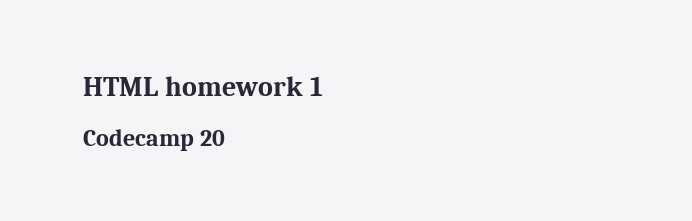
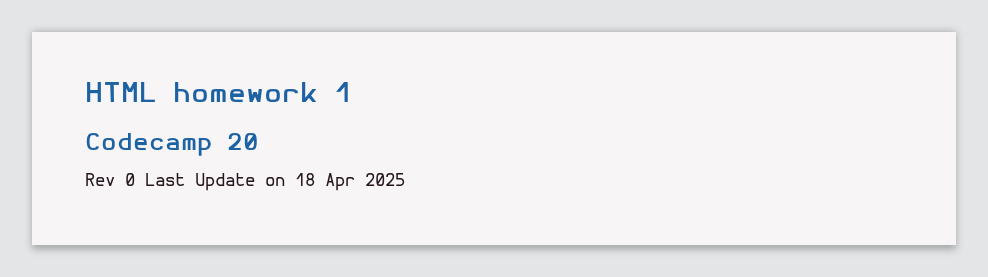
+ Rev 0 Last Update on 18 Apr 2025

